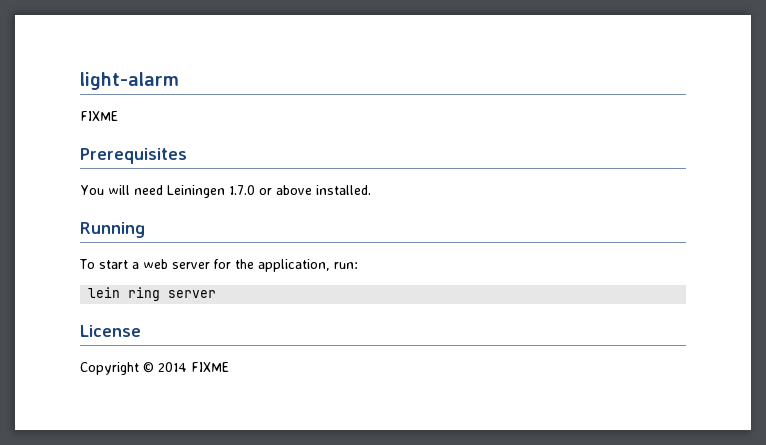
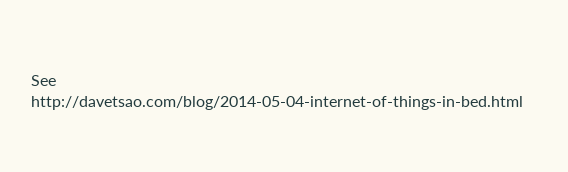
- light-alarm
- FIXME
- Prerequisites
- You will need Leiningen 1.7.0 or above installed.
- Running
- To start a web server for the application, run:
- lein ring server
- License
- Copyright © 2014 FIXME
+ See http://davetsao.com/blog/2014-05-04-internet-of-things-in-bed.html

